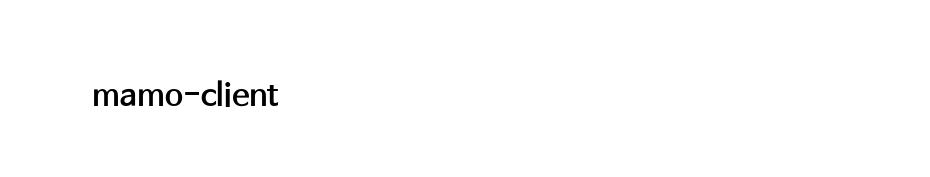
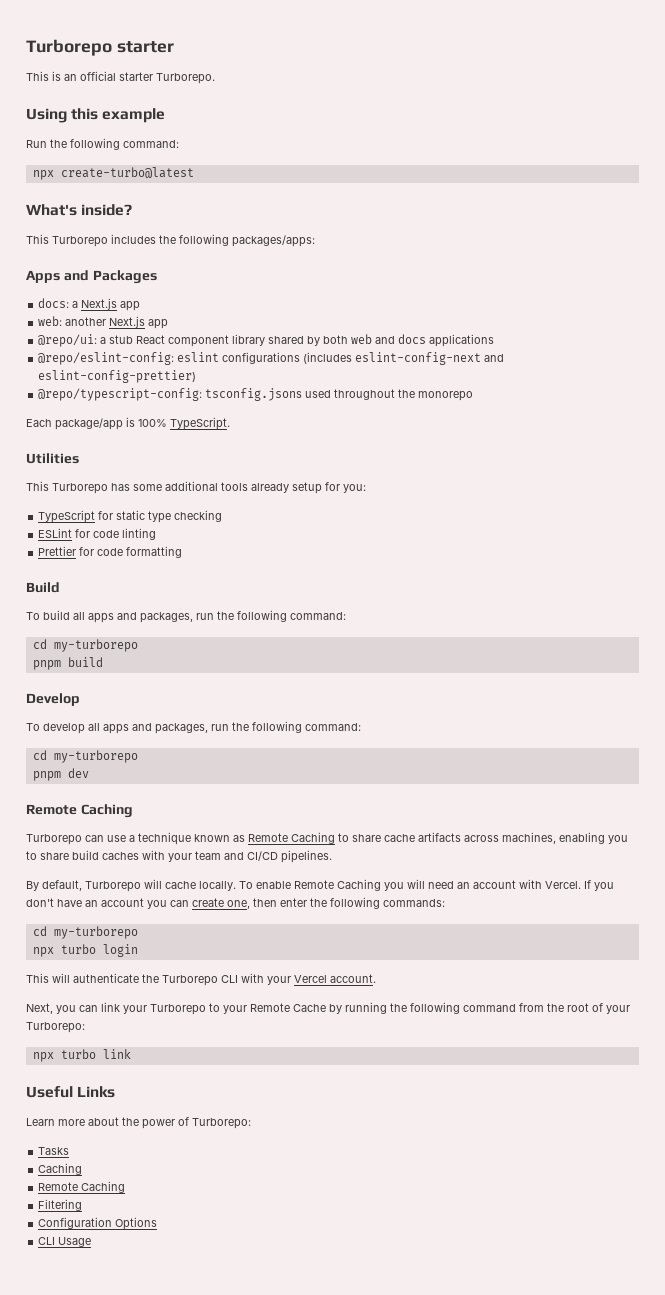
- mamo-client
+ Turborepo starter
+ This is an official starter Turborepo.
+ Using this example
+ Run the following command:
+ npx create-turbo@latest
+ What's inside?
+ This Turborepo includes the following packages/apps:
+ Apps and Packages
+ docs: a Next.js app
+ web: another Next.js app
+ @repo/ui: a stub React component library shared by both web and docs applications
+ @repo/eslint-config: eslint configurations (includes eslint-config-next and eslint-config-prettier)
+ @repo/typescript-config: tsconfig.jsons used throughout the monorepo
+ Each package/app is 100% TypeScript.
+ Utilities
+ This Turborepo has some additional tools already setup for you:
+ TypeScript for static type checking
+ ESLint for code linting
+ Prettier for code formatting
+ Build
+ To build all apps and packages, run the following command:
+ cd my-turborepo
+ pnpm build
+ Develop
+ To develop all apps and packages, run the following command:
+ cd my-turborepo
+ pnpm dev
+ Remote Caching
+ Turborepo can use a technique known as Remote Caching to share cache artifacts across machines, enabling you to share build caches with your team and CI/CD pipelines.
+ By default, Turborepo will cache locally. To enable Remote Caching you will need an account with Vercel. If you don't have an account you can create one, then enter the following commands:
+ cd my-turborepo
+ npx turbo login
+ This will authenticate the Turborepo CLI with your Vercel account.
+ Next, you can link your Turborepo to your Remote Cache by running the following command from the root of your Turborepo:
+ npx turbo link
+ Useful Links
+ Learn more about the power of Turborepo:
+ Tasks
+ Caching
+ Remote Caching
+ Filtering
+ Configuration Options
+ CLI Usage

